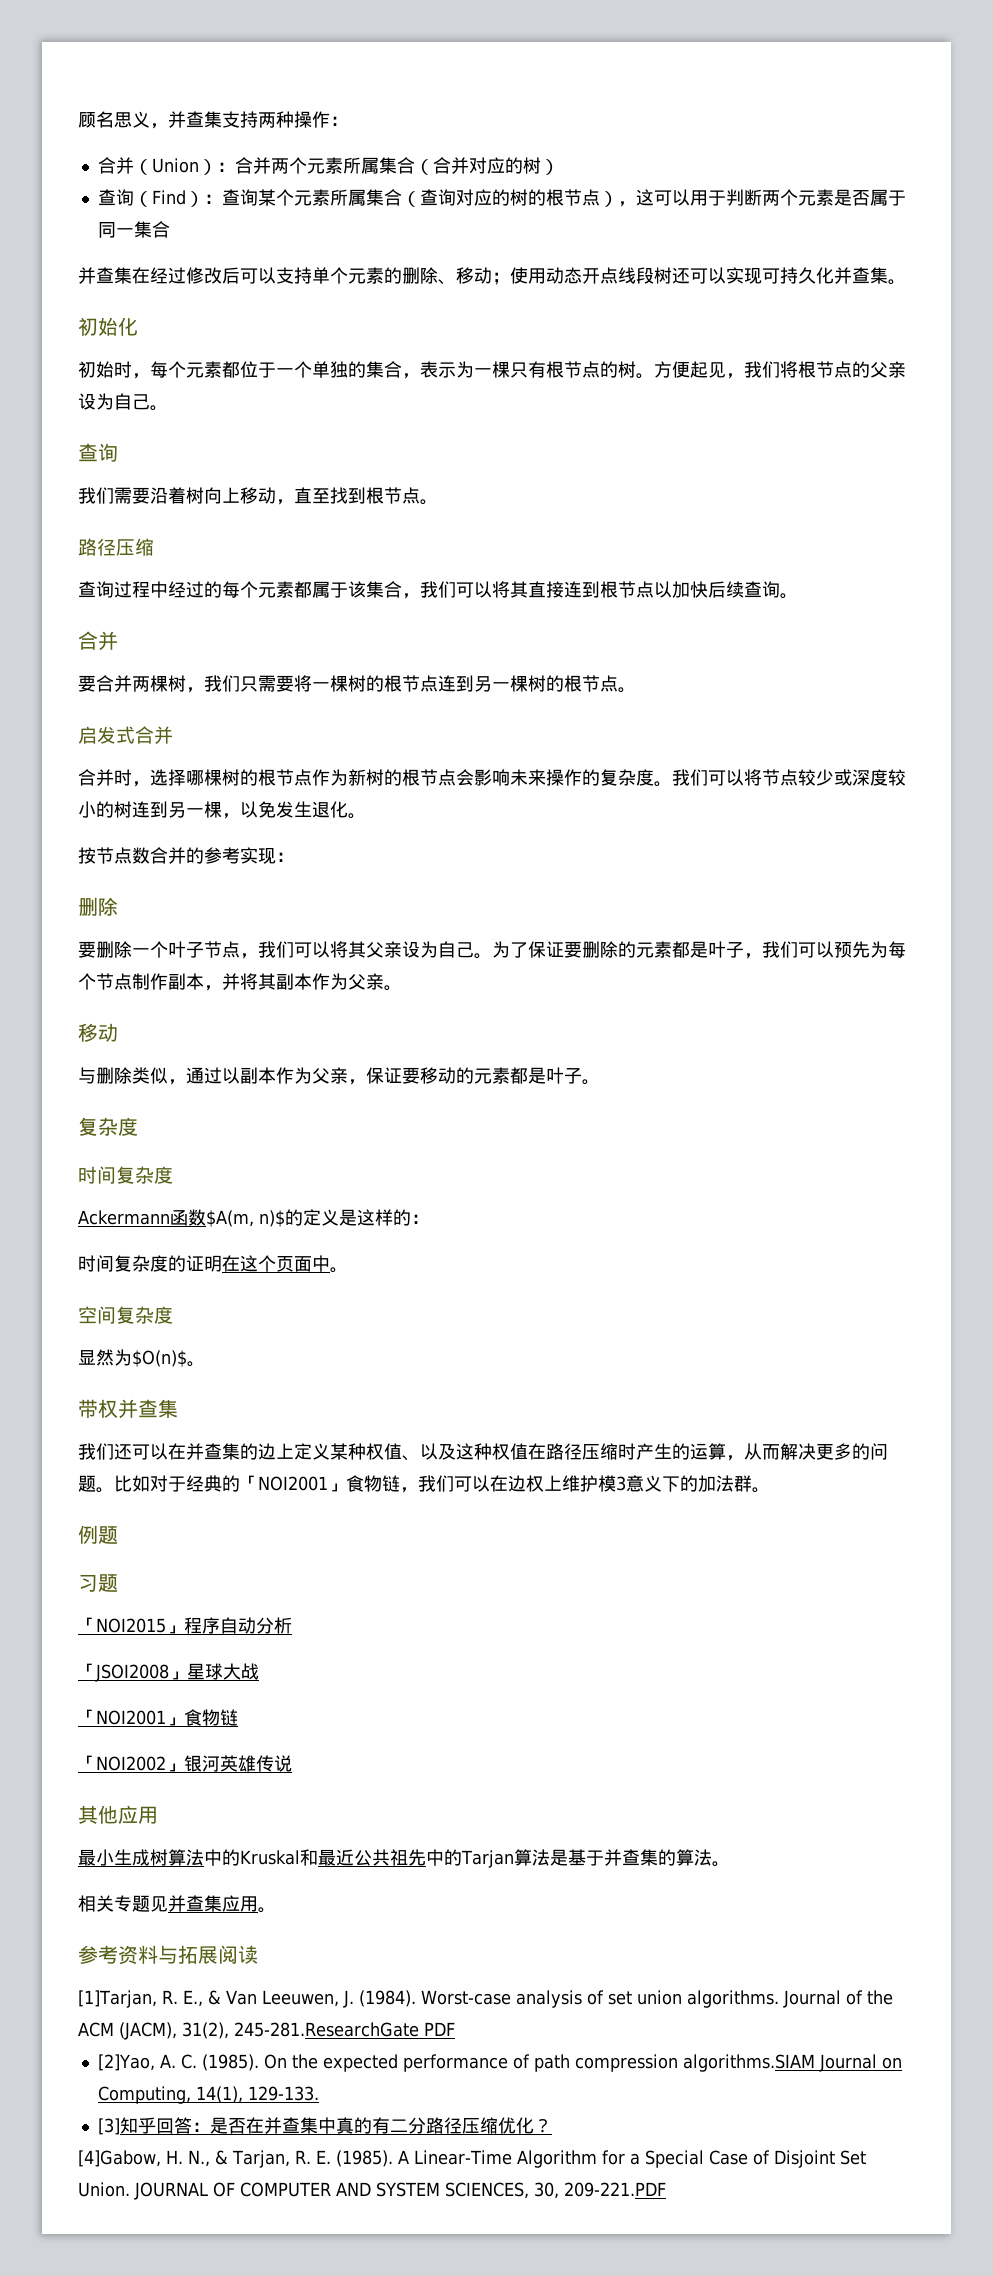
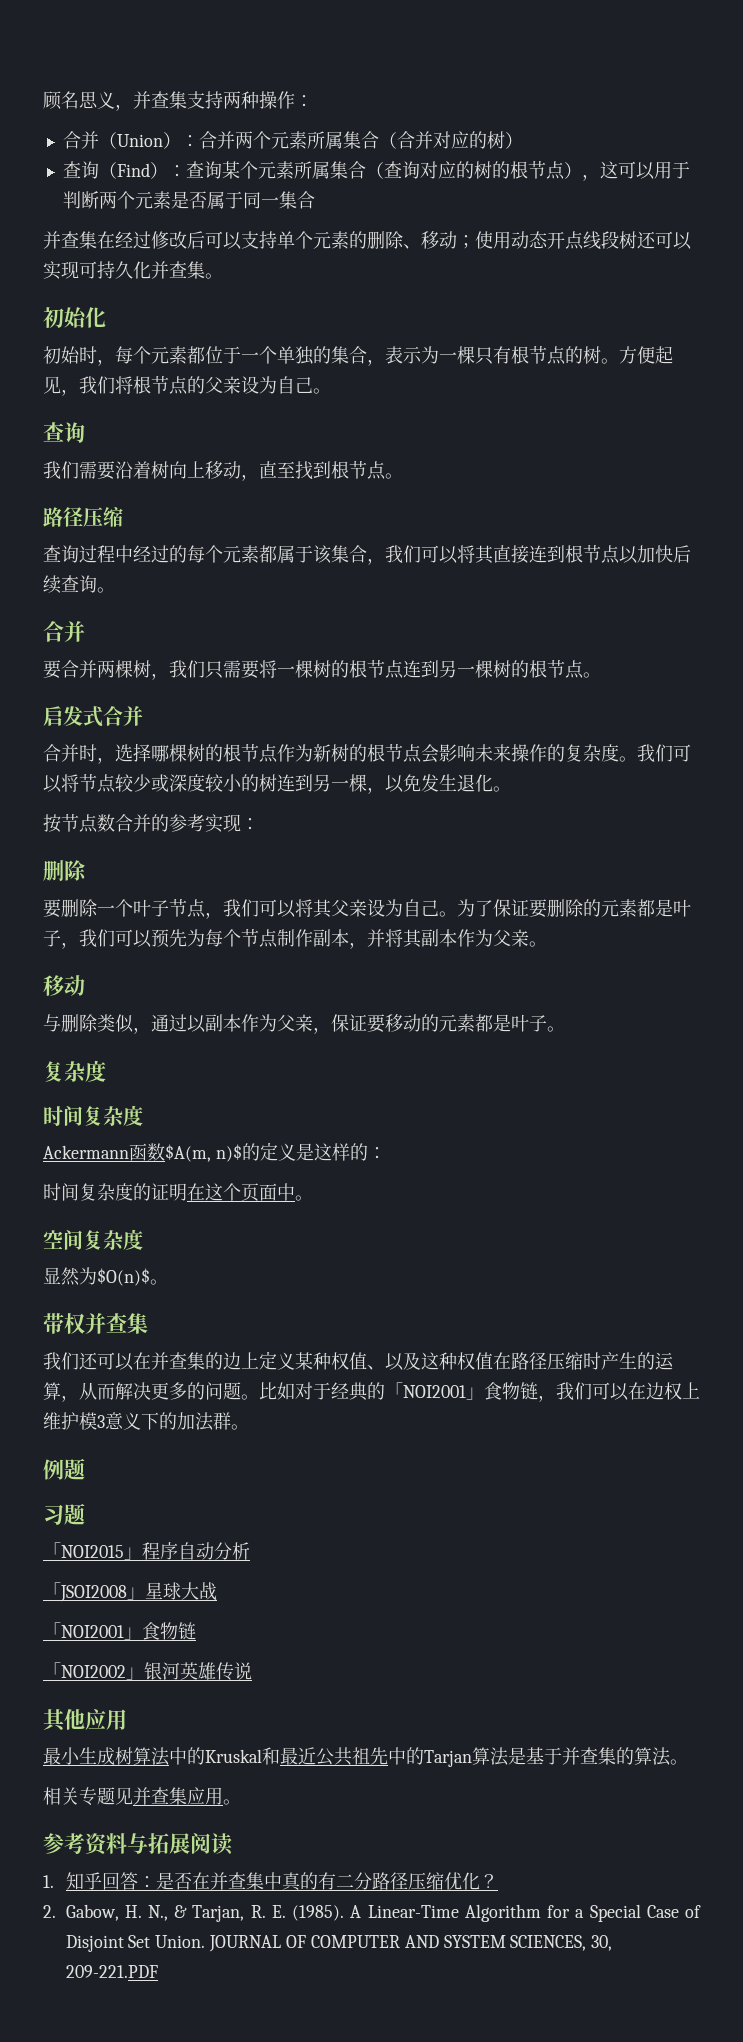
- [1]Tarjan, R. E., & Van Leeuwen, J. (1984). Worst-case analysis of set union algorithms. Journal of the ACM (JACM), 31(2), 245-281.ResearchGate PDF
- [2]Yao, A. C. (1985). On the expected performance of path compression algorithms.SIAM Journal on Computing, 14(1), 129-133.
- [3]知乎回答：是否在并查集中真的有二分路径压缩优化？
+ 1.知乎回答：是否在并查集中真的有二分路径压缩优化？
- [4]Gabow, H. N., & Tarjan, R. E. (1985).
+ 2. Gabow, H. N., & Tarjan, R. E. (1985).

